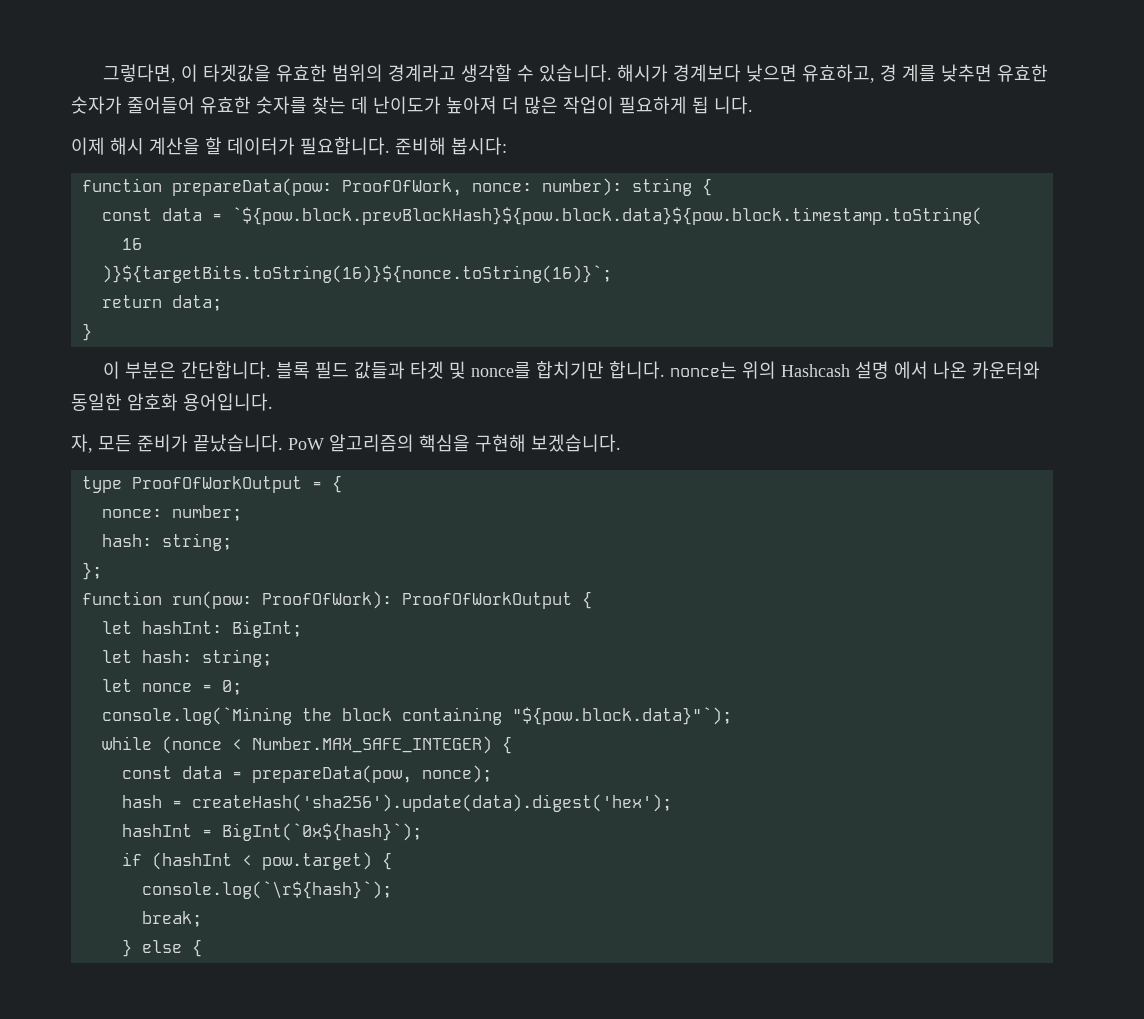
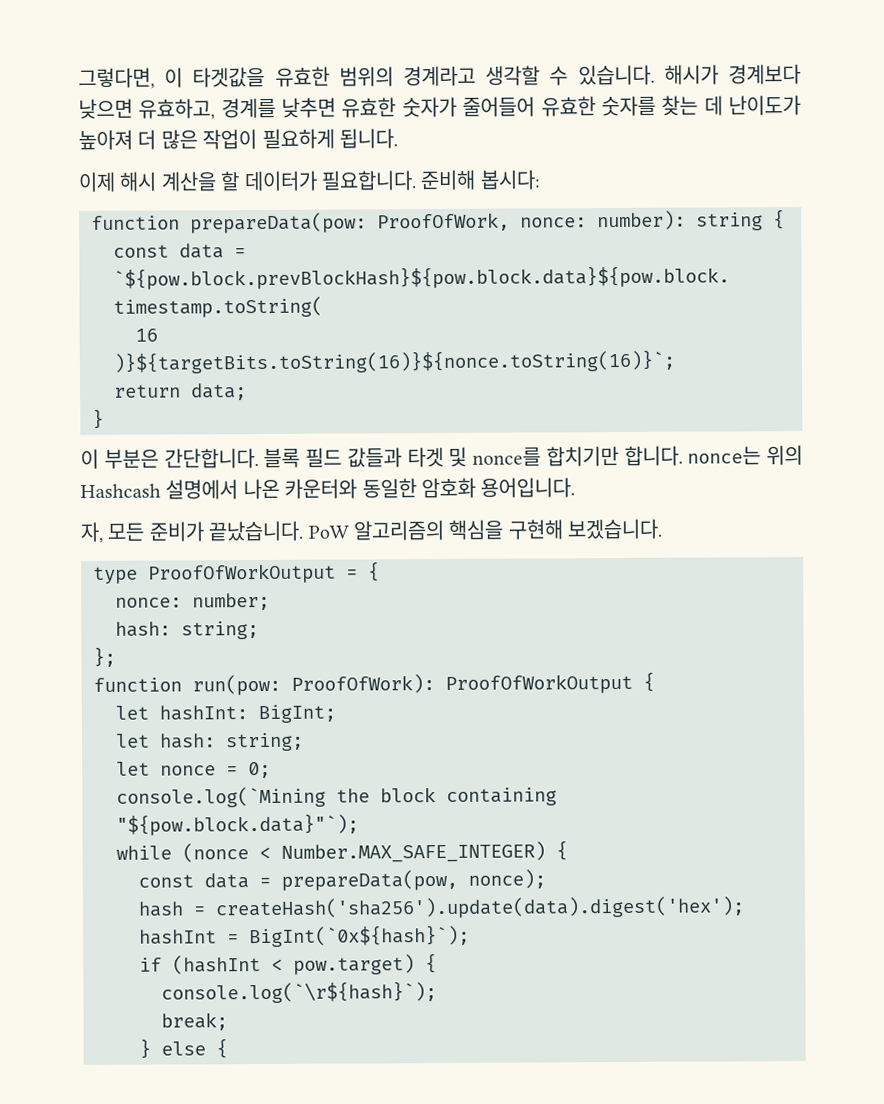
- 해시가 경계보다 낮으면 유효하고, 경 계를 낮추면 유효한 숫자가 줄어들어 유효한 숫자를 찾는 데 난이도가 높아져 더 많은 작업이 필요하게 됩 니다.
+ 해시가 경계보다 낮으면 유효하고, 경계를 낮추면 유효한 숫자가 줄어들어 유효한 숫자를 찾는 데 난이도가 높아져 더 많은 작업이 필요하게 됩니다.
- 블록 필드 값들과 타겟 및 nonce를 합치기만 합니다. nonce는 위의 Hashcash 설명 에서 나온 카운터와 동일한 암호화 용어입니다.
+ 블록 필드 값들과 타겟 및 nonce를 합치기만 합니다. nonce는 위의 Hashcash 설명에서 나온 카운터와 동일한 암호화 용어입니다.

